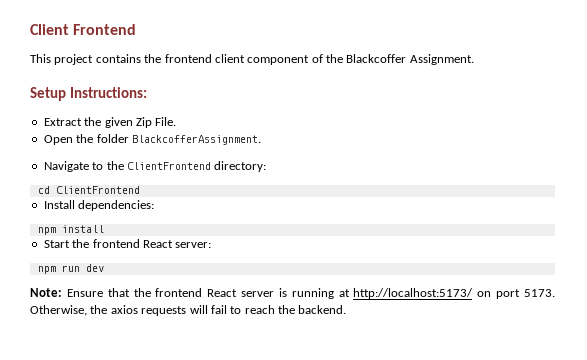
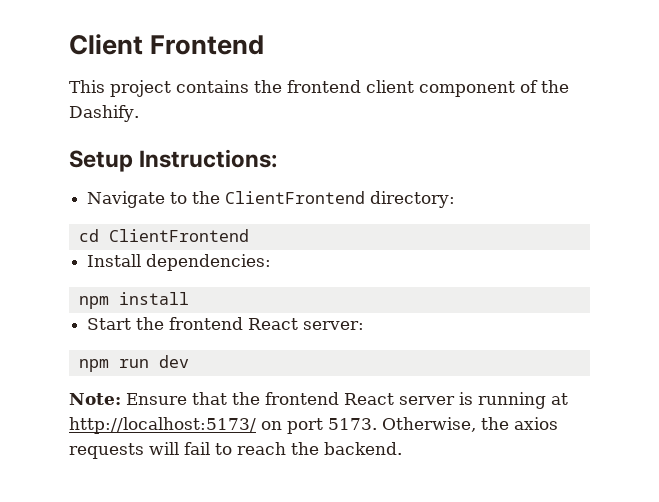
- This project contains the frontend client component of the Blackcoffer Assignment.
+ This project contains the frontend client component of the Dashify.
- Extract the given Zip File.
- Open the folder BlackcofferAssignment.

